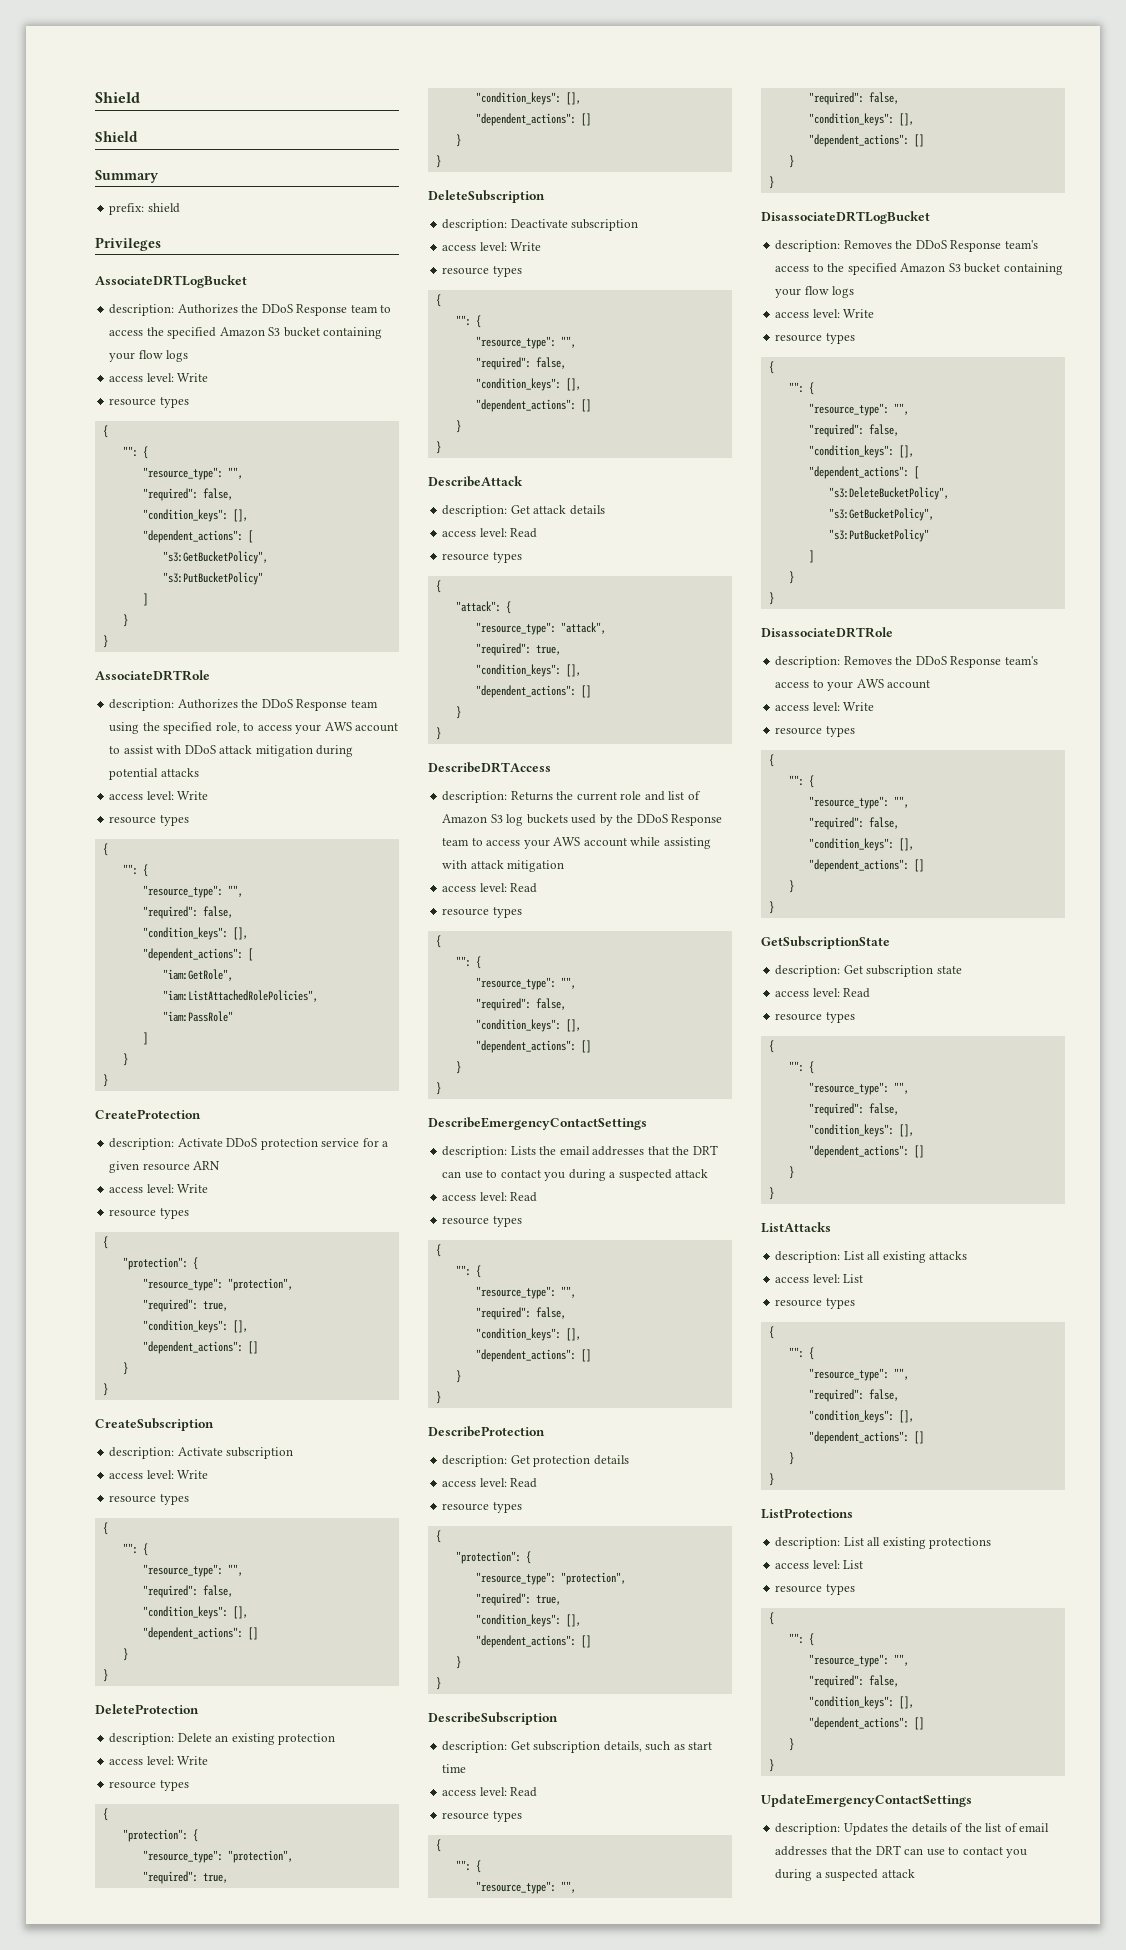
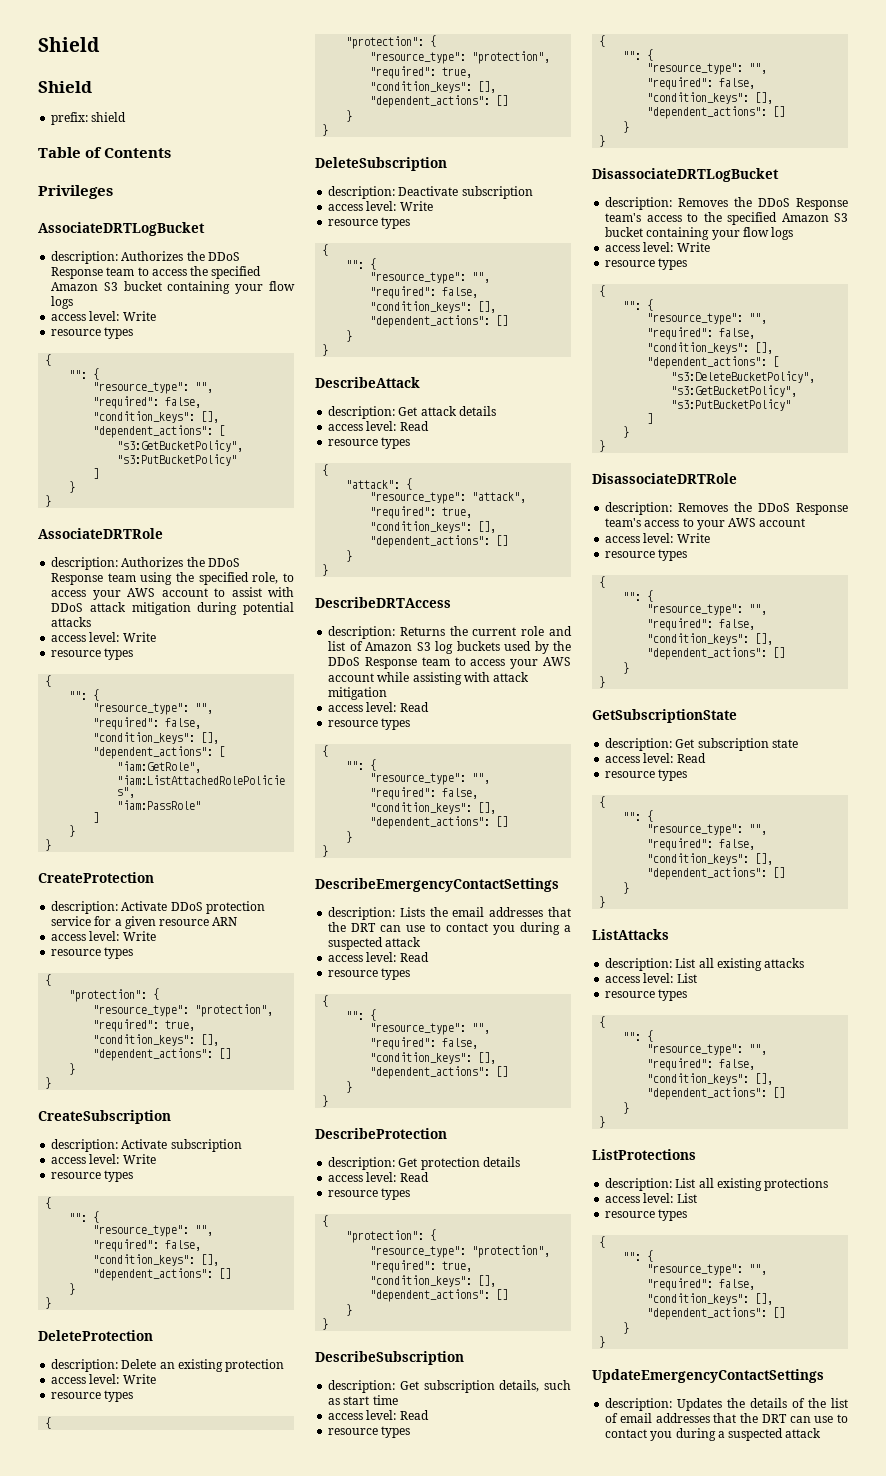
- Summary
+ Table of Contents

